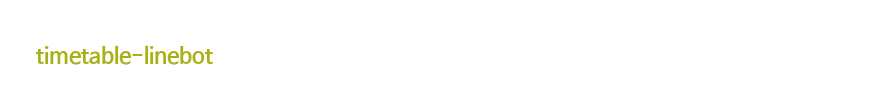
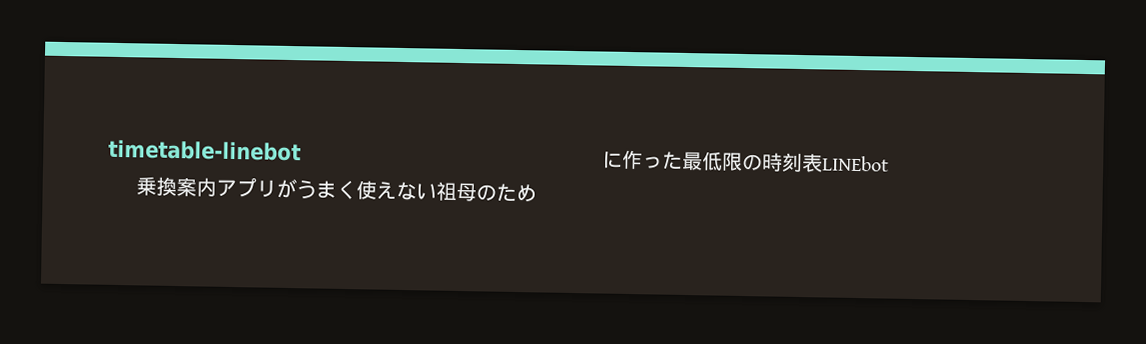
+ 乗換案内アプリがうまく使えない祖母のために作った最低限の時刻表LINEbot

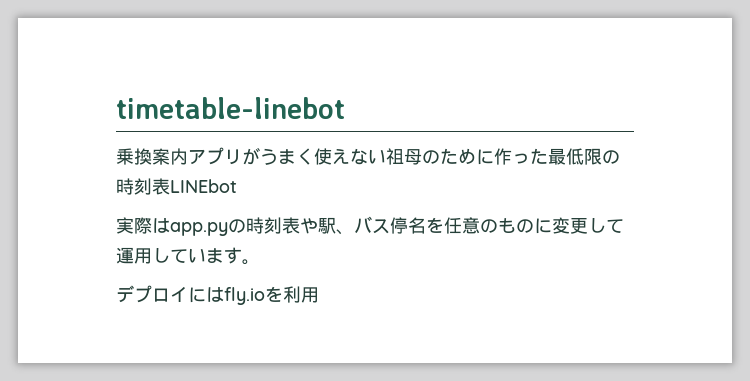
+ 実際はapp.pyの時刻表や駅、バス停名を任意のものに変更して運用しています。
+ デプロイにはfly.ioを利用

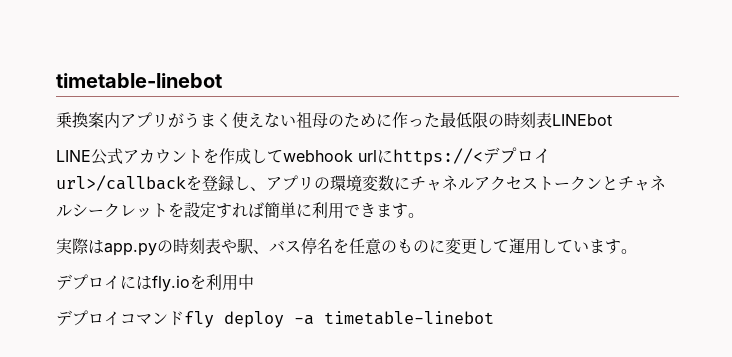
+ LINE公式アカウントを作成してwebhook urlにhttps://<デプロイurl>/callbackを登録し、アプリの環境変数にチャネルアクセストークンとチャネルシークレットを設定すれば簡単に利用できます。
- デプロイにはfly.ioを利用
+ デプロイにはfly.ioを利用中
+ デプロイコマンドfly deploy -a timetable-linebot

